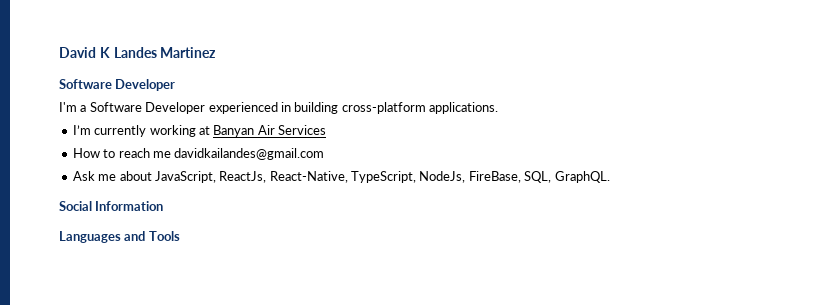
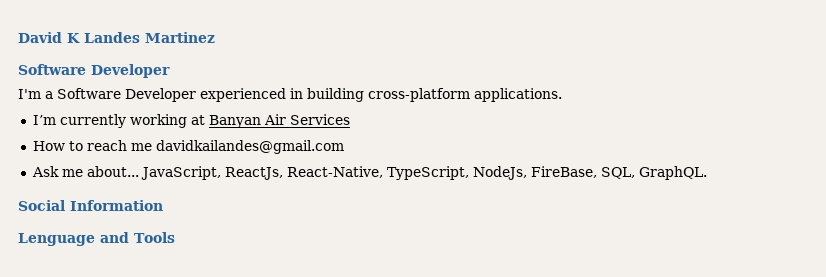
- Ask me about JavaScript, ReactJs, React-Native, TypeScript, NodeJs, FireBase, SQL, GraphQL.
+ Ask me about... JavaScript, ReactJs, React-Native, TypeScript, NodeJs, FireBase, SQL, GraphQL.
- Languages and Tools
+ Lenguage and Tools

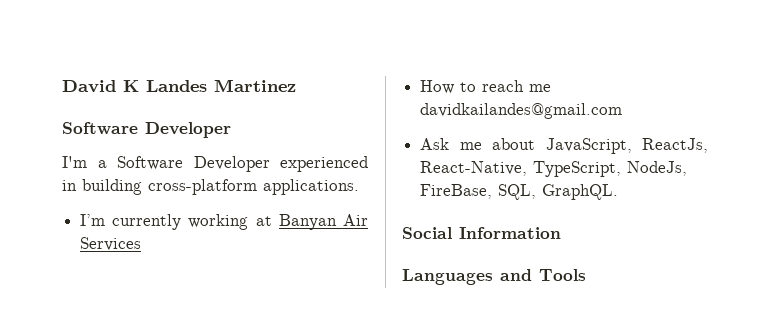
- Ask me about... JavaScript, ReactJs, React-Native, TypeScript, NodeJs, FireBase, SQL, GraphQL.
+ Ask me about JavaScript, ReactJs, React-Native, TypeScript, NodeJs, FireBase, SQL, GraphQL.
- Lenguage and Tools
+ Languages and Tools

